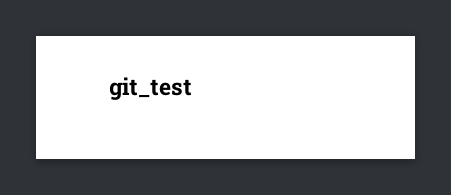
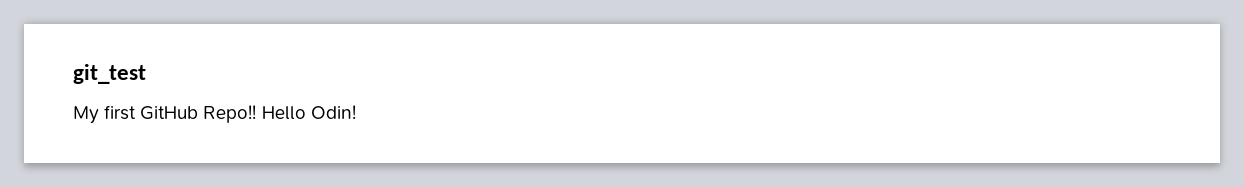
+ My first GitHub Repo!! Hello Odin!

